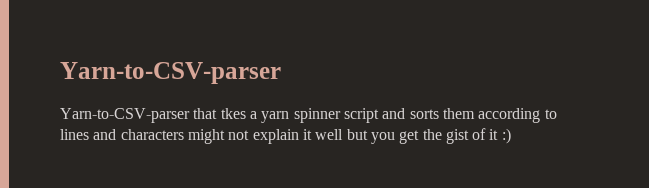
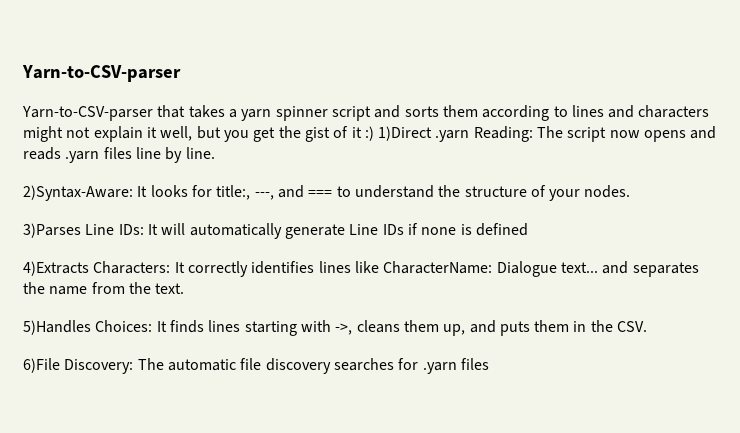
- Yarn-to-CSV-parser that tkes a yarn spinner script and sorts them according to lines and characters might not explain it well but you get the gist of it :)
+ Yarn-to-CSV-parser that takes a yarn spinner script and sorts them according to lines and characters might not explain it well, but you get the gist of it :) 1)Direct .yarn Reading: The script now opens and reads .yarn files line by line.
+ 2)Syntax-Aware: It looks for title:, ---, and === to understand the structure of your nodes.
+ 3)Parses Line IDs: It will automatically generate Line IDs if none is defined
+ 4)Extracts Characters: It correctly identifies lines like CharacterName: Dialogue text... and separates the name from the text.
+ 5)Handles Choices: It finds lines starting with ->, cleans them up, and puts them in the CSV.
+ 6)File Discovery: The automatic file discovery searches for .yarn files

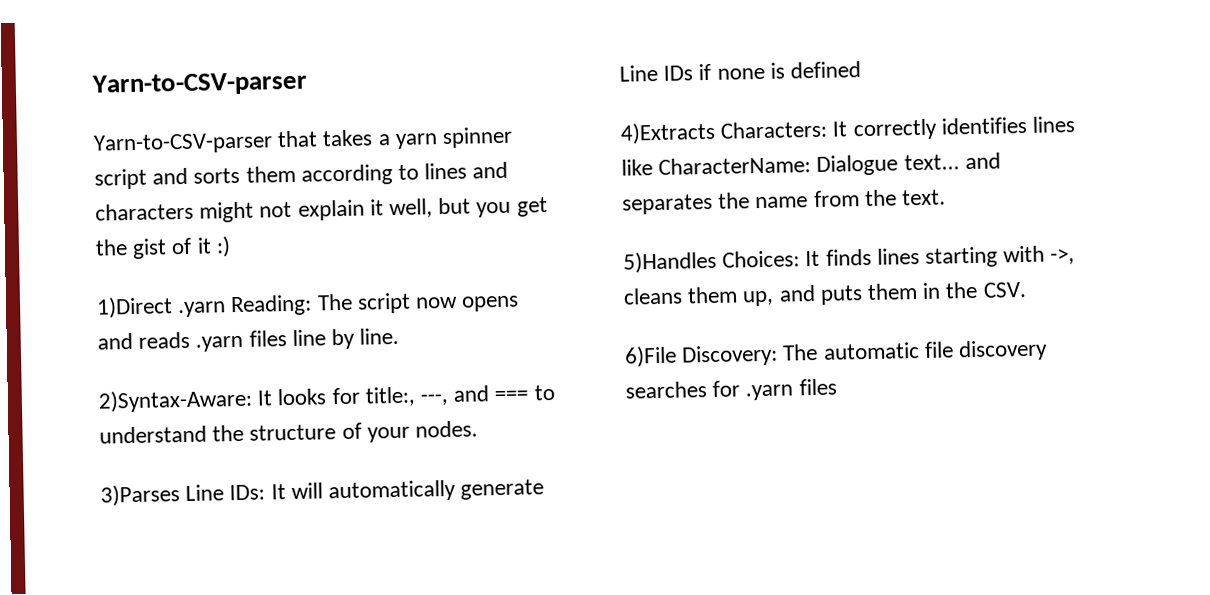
- Yarn-to-CSV-parser that takes a yarn spinner script and sorts them according to lines and characters might not explain it well, but you get the gist of it :) 1)Direct .yarn Reading: The script now opens and reads .yarn files line by line.
+ Yarn-to-CSV-parser that takes a yarn spinner script and sorts them according to lines and characters might not explain it well, but you get the gist of it :)
+ 1)Direct .yarn Reading: The script now opens and reads .yarn files line by line.

